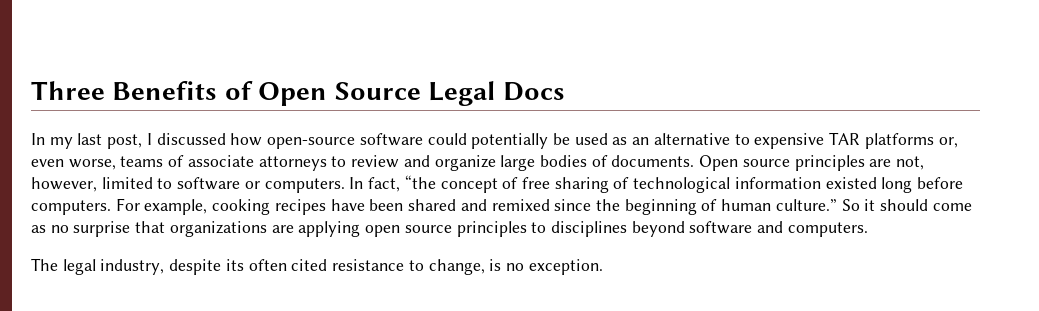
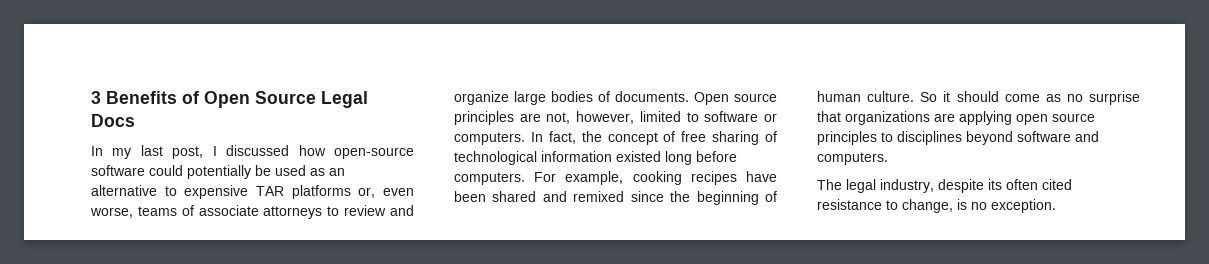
- Three Benefits of Open Source Legal Docs
+ 3 Benefits of Open Source Legal Docs
- In fact, “the concept of free sharing of technological information existed long before computers.
+ In fact, the concept of free sharing of technological information existed long before computers.
- For example, cooking recipes have been shared and remixed since the beginning of human culture.”
+ For example, cooking recipes have been shared and remixed since the beginning of human culture.

